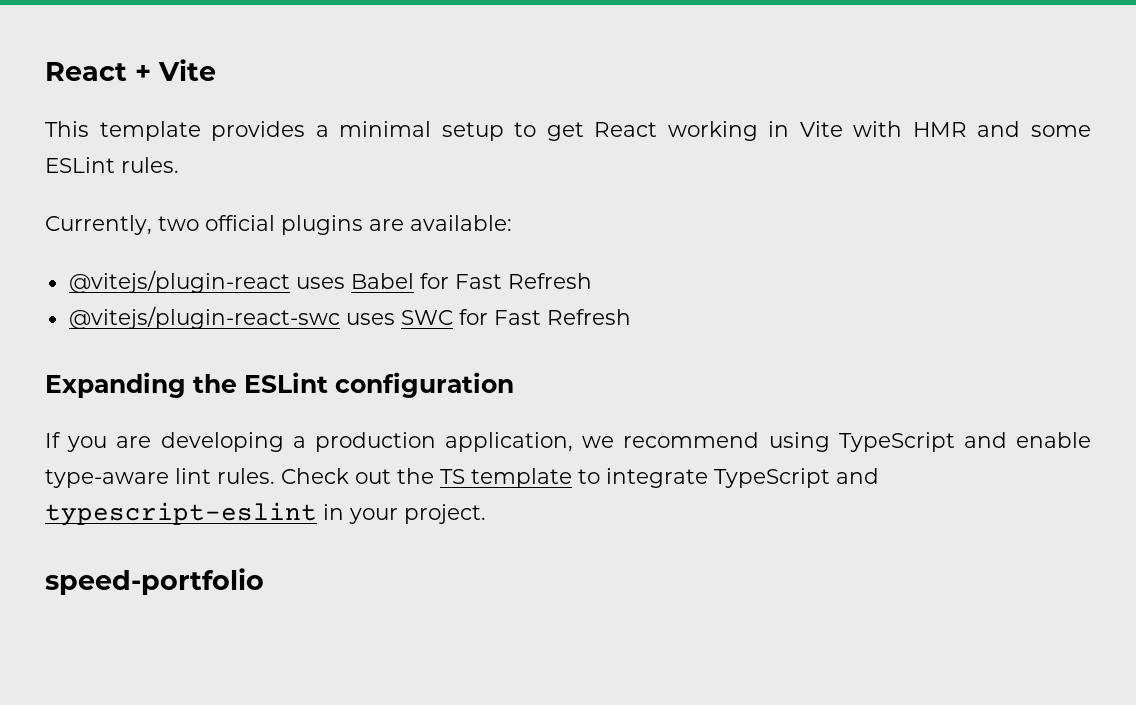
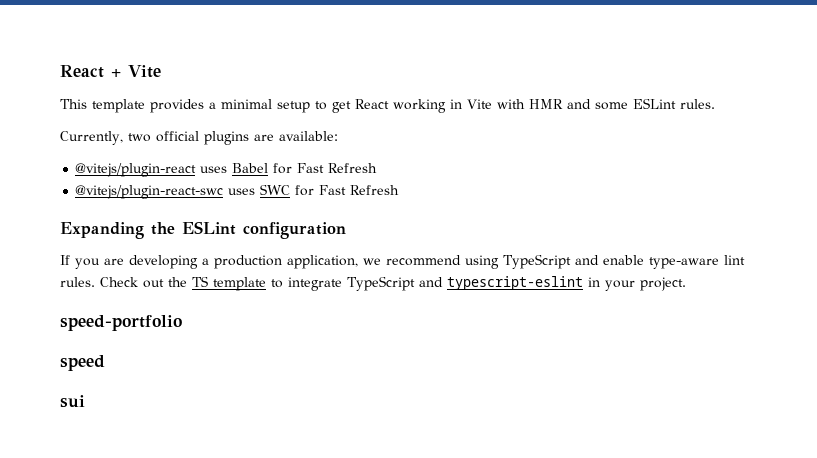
+ speed
+ sui

